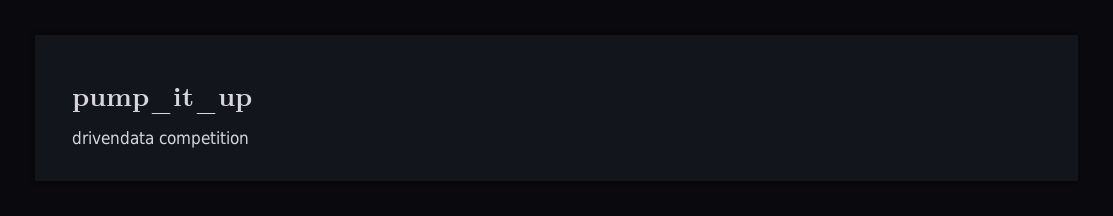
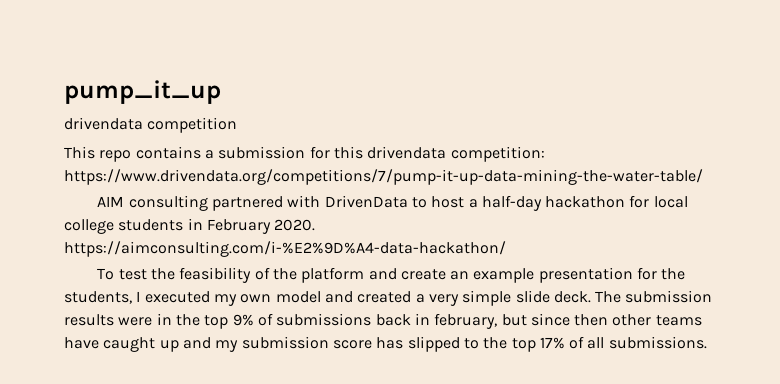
+ This repo contains a submission for this drivendata competition: https://www.drivendata.org/competitions/7/pump-it-up-data-mining-the-water-table/
+ AIM consulting partnered with DrivenData to host a half-day hackathon for local college students in February 2020. https://aimconsulting.com/i-%E2%9D%A4-data-hackathon/
+ To test the feasibility of the platform and create an example presentation for the students, I executed my own model and created a very simple slide deck. The submission results were in the top 9% of submissions back in february, but since then other teams have caught up and my submission score has slipped to the top 17% of all submissions.

